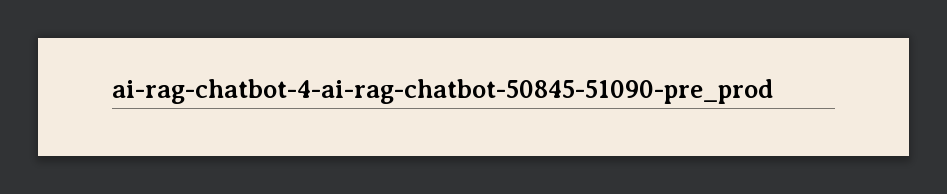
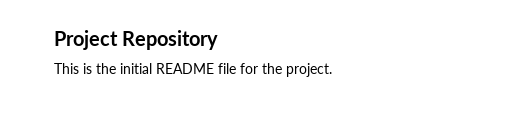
- ai-rag-chatbot-4-ai-rag-chatbot-50845-51090-pre_prod
+ Project Repository
+ This is the initial README file for the project.

